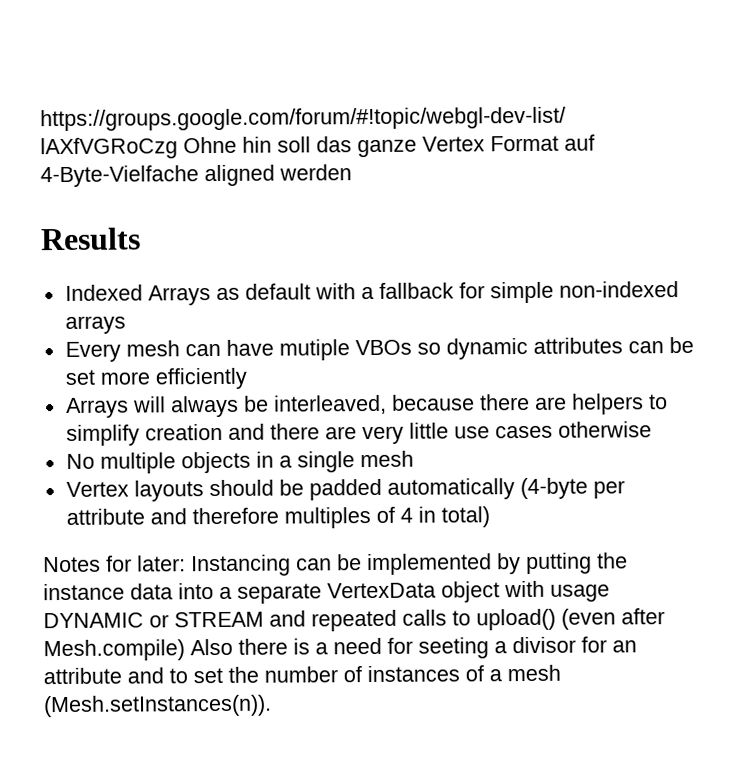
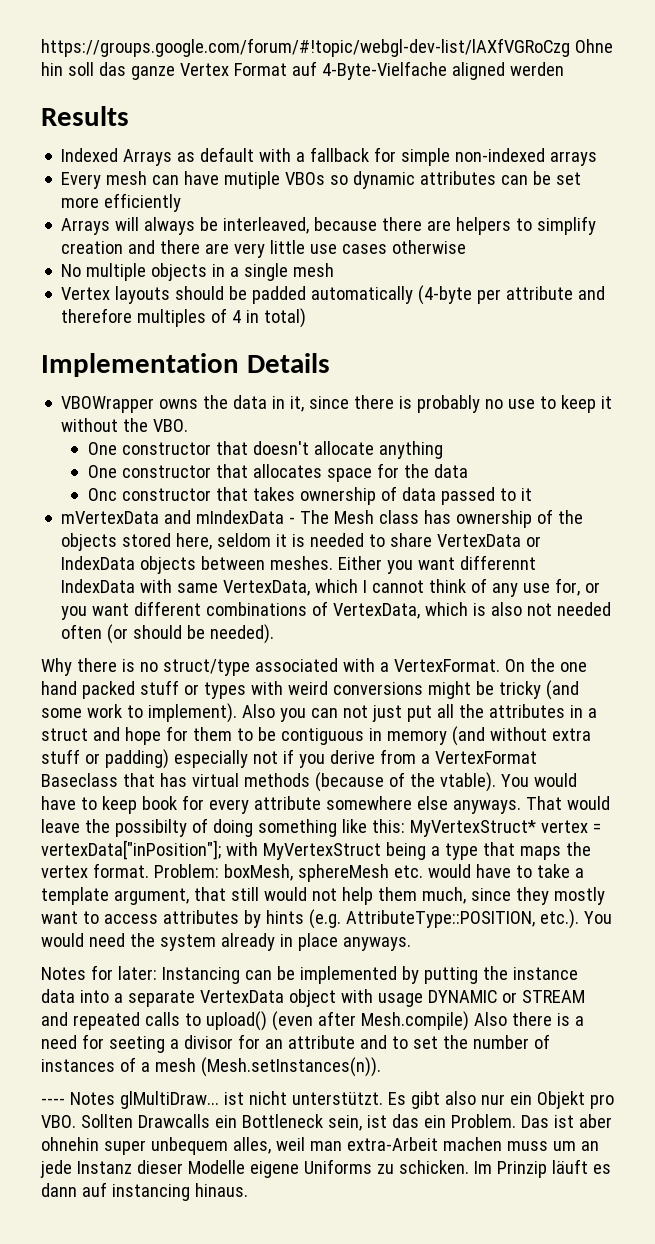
+ Implementation Details
+ VBOWrapper owns the data in it, since there is probably no use to keep it without the VBO.
+ One constructor that doesn't allocate anything
+ One constructor that allocates space for the data
+ Onc constructor that takes ownership of data passed to it
+ mVertexData and mIndexData - The Mesh class has ownership of the objects stored here, seldom it is needed to share VertexData or IndexData objects between meshes. Either you want differennt IndexData with same VertexData, which I cannot think of any use for, or you want different combinations of VertexData, which is also not needed often (or should be needed).
+ Why there is no struct/type associated with a VertexFormat. On the one hand packed stuff or types with weird conversions might be tricky (and some work to implement). Also you can not just put all the attributes in a struct and hope for them to be contiguous in memory (and without extra stuff or padding) especially not if you derive from a VertexFormat Baseclass that has virtual methods (because of the vtable). You would have to keep book for every attribute somewhere else anyways. That would leave the possibilty of doing something like this: MyVertexStruct* vertex = vertexData["inPosition"]; with MyVertexStruct being a type that maps the vertex format. Problem: boxMesh, sphereMesh etc. would have to take a template argument, that still would not help them much, since they mostly want to access attributes by hints (e.g. AttributeType::POSITION, etc.). You would need the system already in place anyways.
+ ---- Notes glMultiDraw... ist nicht unterstützt. Es gibt also nur ein Objekt pro VBO. Sollten Drawcalls ein Bottleneck sein, ist das ein Problem. Das ist aber ohnehin super unbequem alles, weil man extra-Arbeit machen muss um an jede Instanz dieser Modelle eigene Uniforms zu schicken. Im Prinzip läuft es dann auf instancing hinaus.

